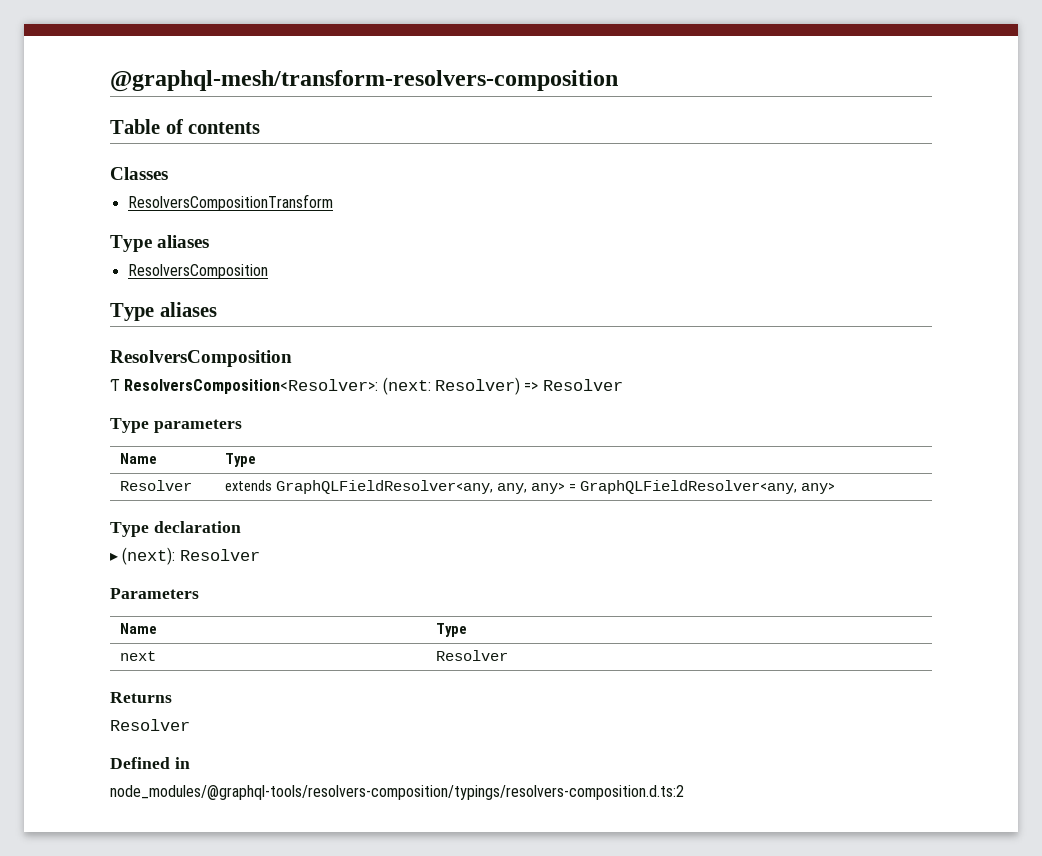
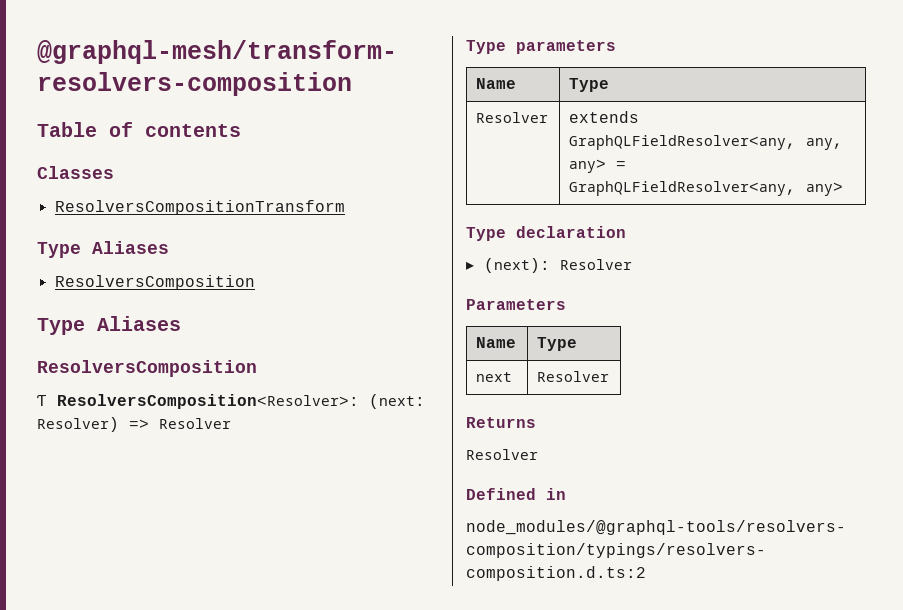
  ResolversCompositionTransform
- Type aliases
+ Type Aliases
  ResolversComposition
- Type aliases
+ Type Aliases

